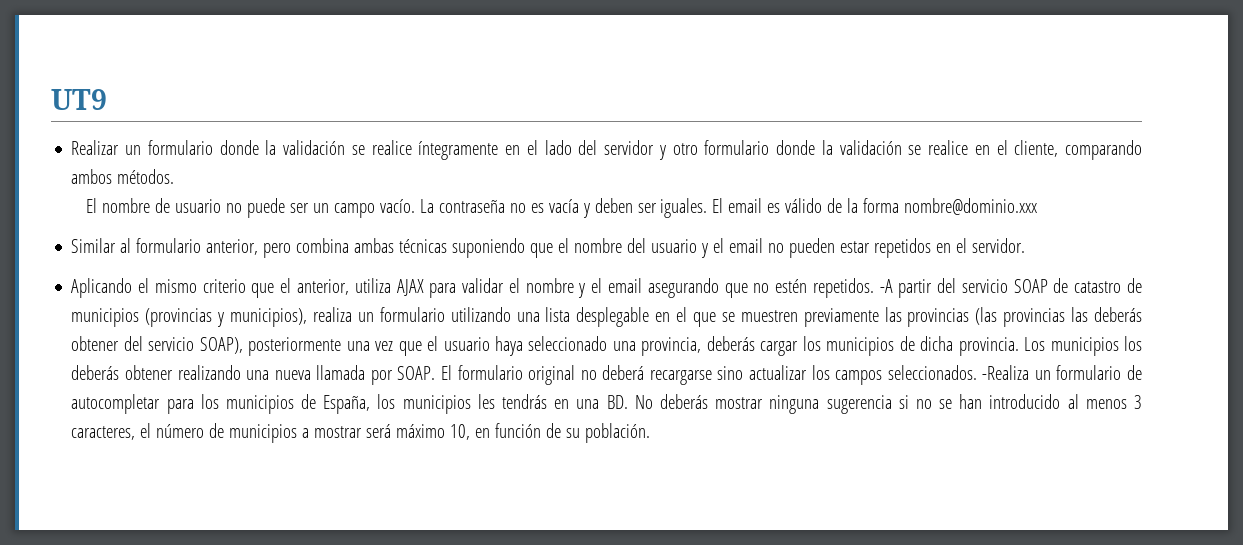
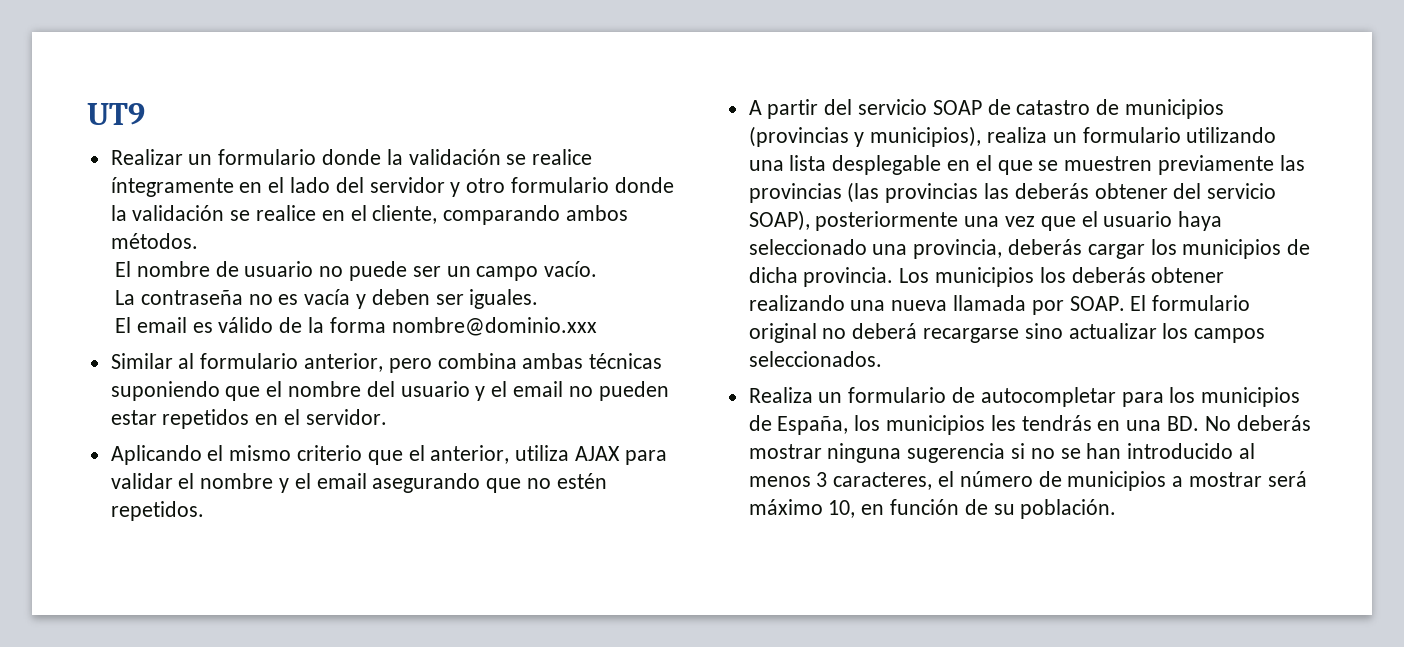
- El nombre de usuario no puede ser un campo vacío. La contraseña no es vacía y deben ser iguales. El email es válido de la forma nombre@dominio.xxx
+ El nombre de usuario no puede ser un campo vacío.
+ La contraseña no es vacía y deben ser iguales.
+ El email es válido de la forma nombre@dominio.xxx
- Aplicando el mismo criterio que el anterior, utiliza AJAX para validar el nombre y el email asegurando que no estén repetidos. -A partir del servicio SOAP de catastro de municipios (provincias y municipios), realiza un formulario utilizando una lista desplegable en el que se muestren previamente las provincias (las provincias las deberás obtener del servicio SOAP), posteriormente una vez que el usuario haya seleccionado una provincia, deberás cargar los municipios de dicha provincia.
+ Aplicando el mismo criterio que el anterior, utiliza AJAX para validar el nombre y el email asegurando que no estén repetidos.
+ A partir del servicio SOAP de catastro de municipios (provincias y municipios), realiza un formulario utilizando una lista desplegable en el que se muestren previamente las provincias (las provincias las deberás obtener del servicio SOAP), posteriormente una vez que el usuario haya seleccionado una provincia, deberás cargar los municipios de dicha provincia.
- El formulario original no deberá recargarse sino actualizar los campos seleccionados. -Realiza un formulario de autocompletar para los municipios de España, los municipios les tendrás en una BD. No deberás mostrar ninguna sugerencia si no se han introducido al menos 3 caracteres, el número de municipios a mostrar será máximo 10, en función de su población.
+ El formulario original no deberá recargarse sino actualizar los campos seleccionados.
+ Realiza un formulario de autocompletar para los municipios de España, los municipios les tendrás en una BD. No deberás mostrar ninguna sugerencia si no se han introducido al menos 3 caracteres, el número de municipios a mostrar será máximo 10, en función de su población.

